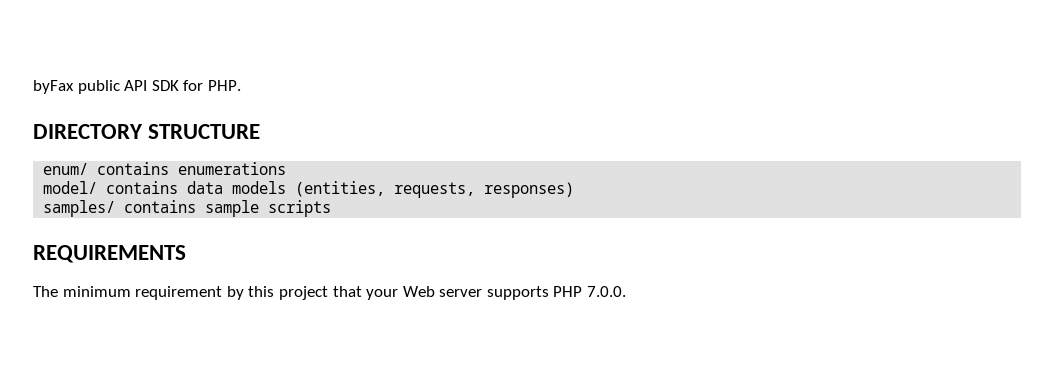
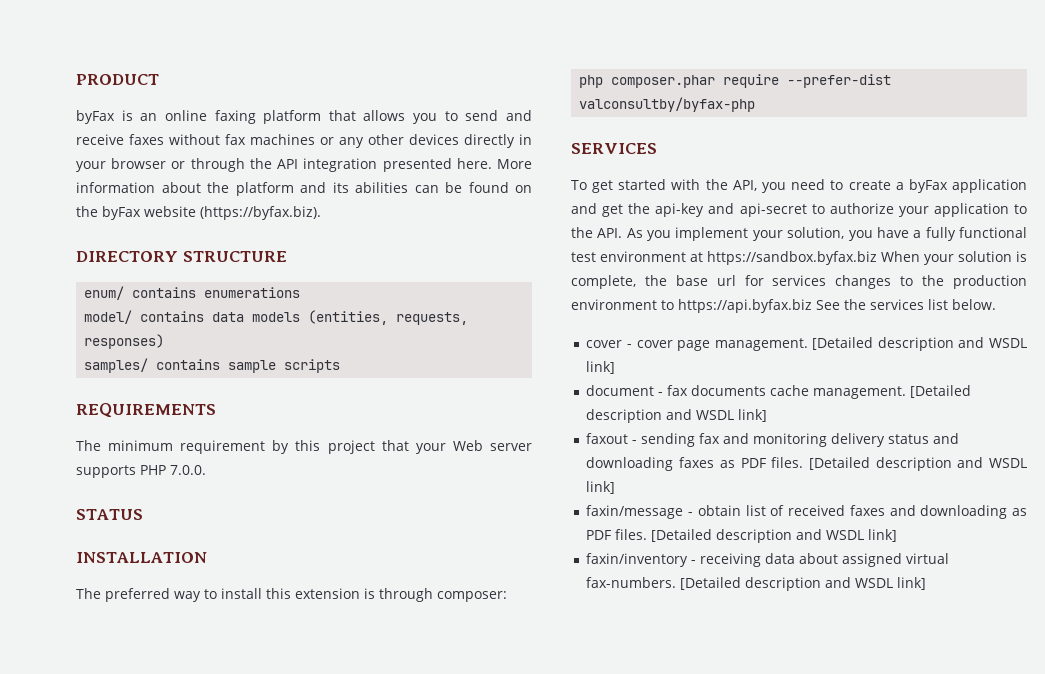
- byFax public API SDK for PHP.
+ PRODUCT
+ byFax is an online faxing platform that allows you to send and receive faxes without fax machines or any other devices directly in your browser or through the API integration presented here. More information about the platform and its abilities can be found on the byFax website (https://byfax.biz).
+ STATUS
+ INSTALLATION
+ The preferred way to install this extension is through composer:
+ php composer.phar require --prefer-dist valconsultby/byfax-php
+ SERVICES
+ To get started with the API, you need to create a byFax application and get the api-key and api-secret to authorize your application to the API. As you implement your solution, you have a fully functional test environment at https://sandbox.byfax.biz When your solution is complete, the base url for services changes to the production environment to https://api.byfax.biz See the services list below.
+ cover - cover page management. [Detailed description and WSDL link]
+ document - fax documents cache management. [Detailed description and WSDL link]
+ faxout - sending fax and monitoring delivery status and downloading faxes as PDF files. [Detailed description and WSDL link]
+ faxin/message - obtain list of received faxes and downloading as PDF files. [Detailed description and WSDL link]
+ faxin/inventory - receiving data about assigned virtual fax-numbers. [Detailed description and WSDL link]

